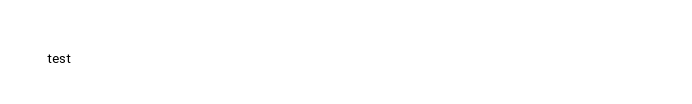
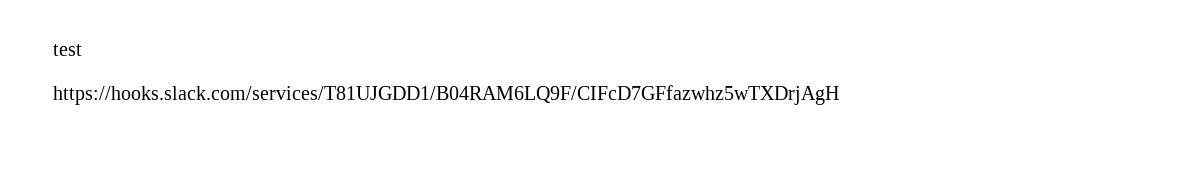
+ https://hooks.slack.com/services/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

